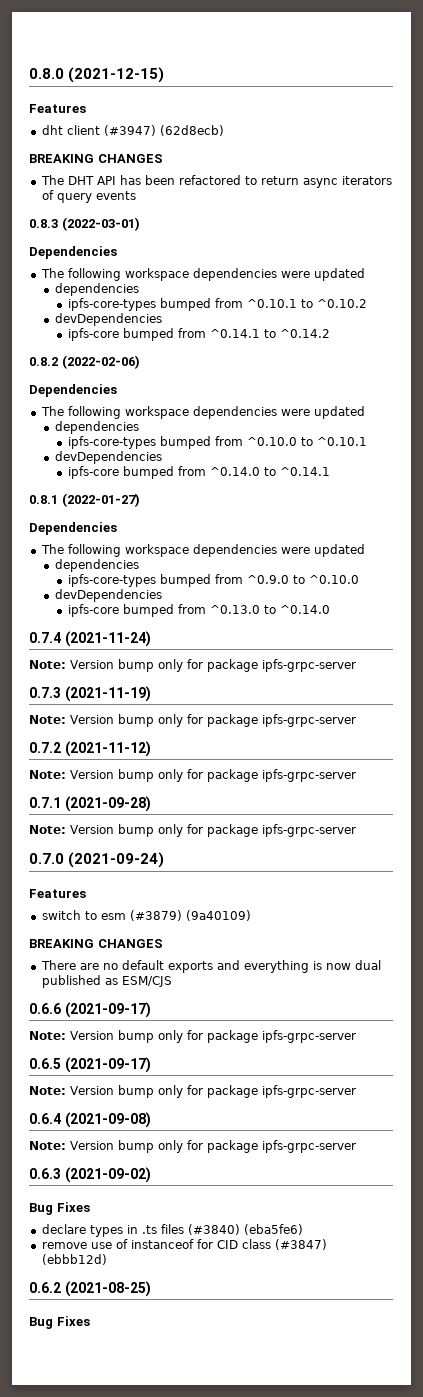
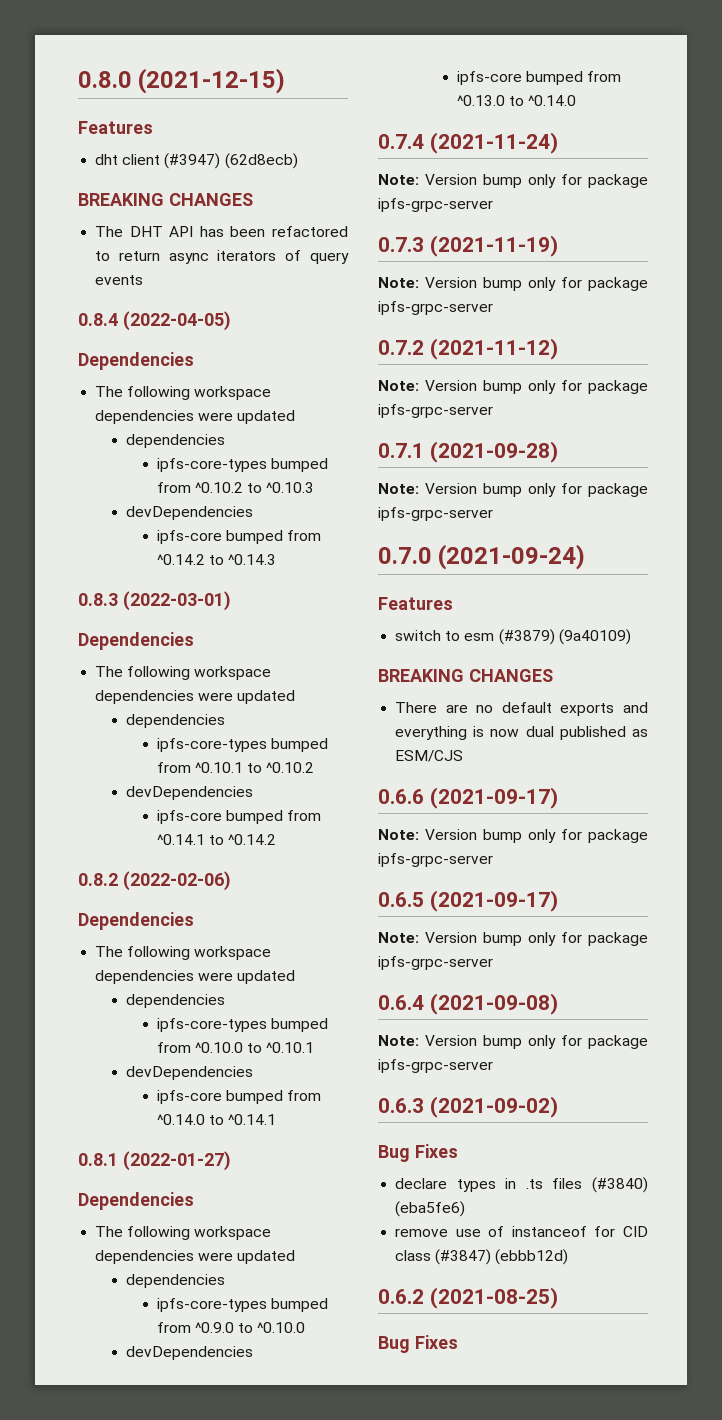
+ 0.8.4 (2022-04-05)
+ Dependencies
+ The following workspace dependencies were updated
+ dependencies
+ ipfs-core-types bumped from ^0.10.2 to ^0.10.3
+ devDependencies
+ ipfs-core bumped from ^0.14.2 to ^0.14.3

